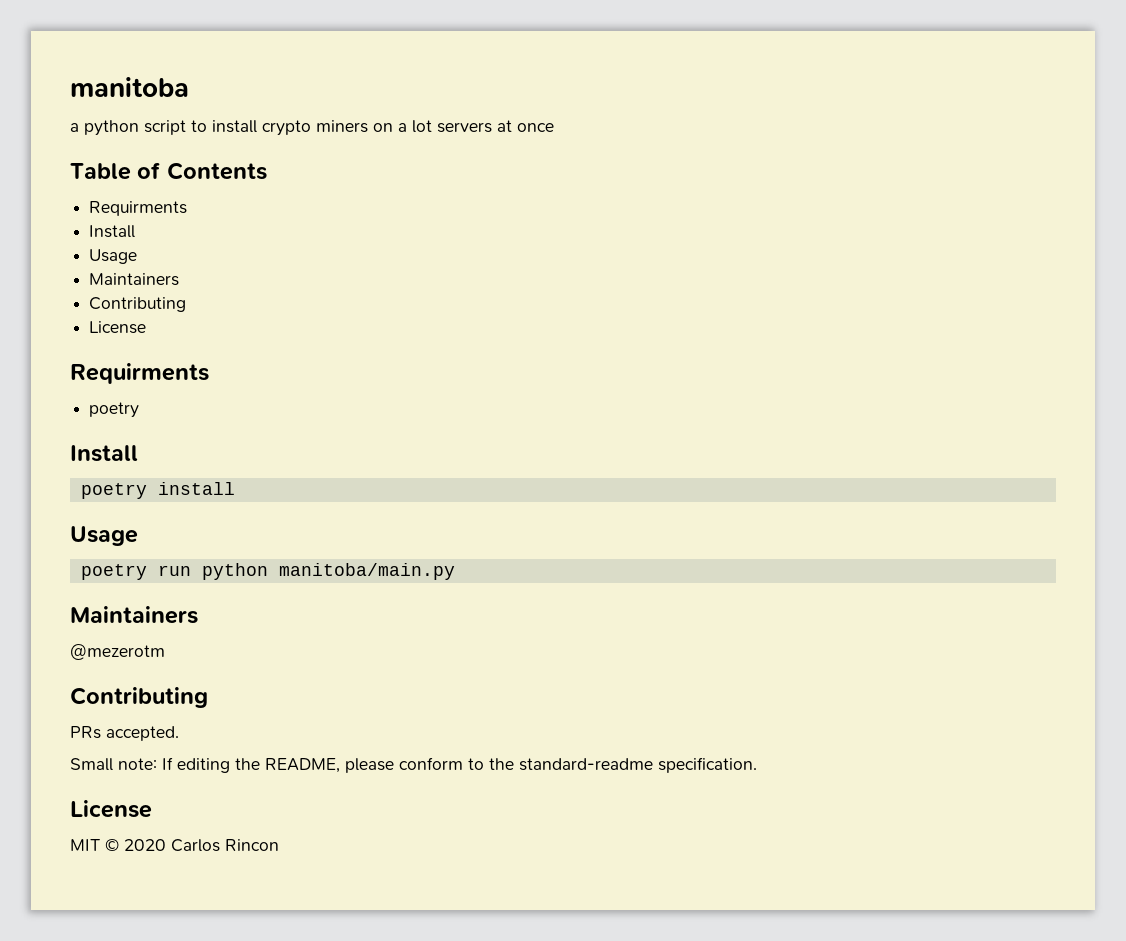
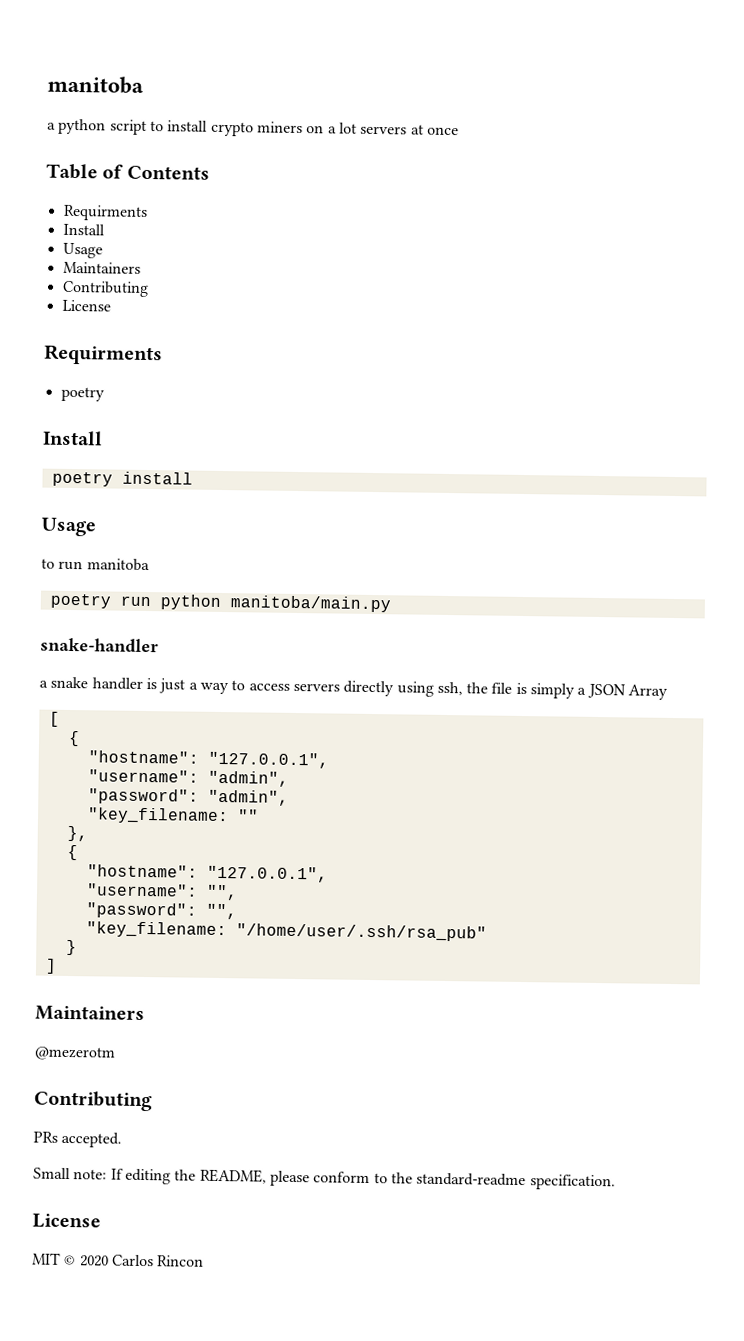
+ to run manitoba
+ snake-handler
+ a snake handler is just a way to access servers directly using ssh, the file is simply a JSON Array
+ [
+ {
+ "hostname": "127.0.0.1",
+ "username": "admin",
+ "password": "admin",
+ "key_filename: ""
+ },
+ {
+ "hostname": "127.0.0.1",
+ "username": "",
+ "password": "",
+ "key_filename: "/home/user/.ssh/rsa_pub"
+ }
+ ]

